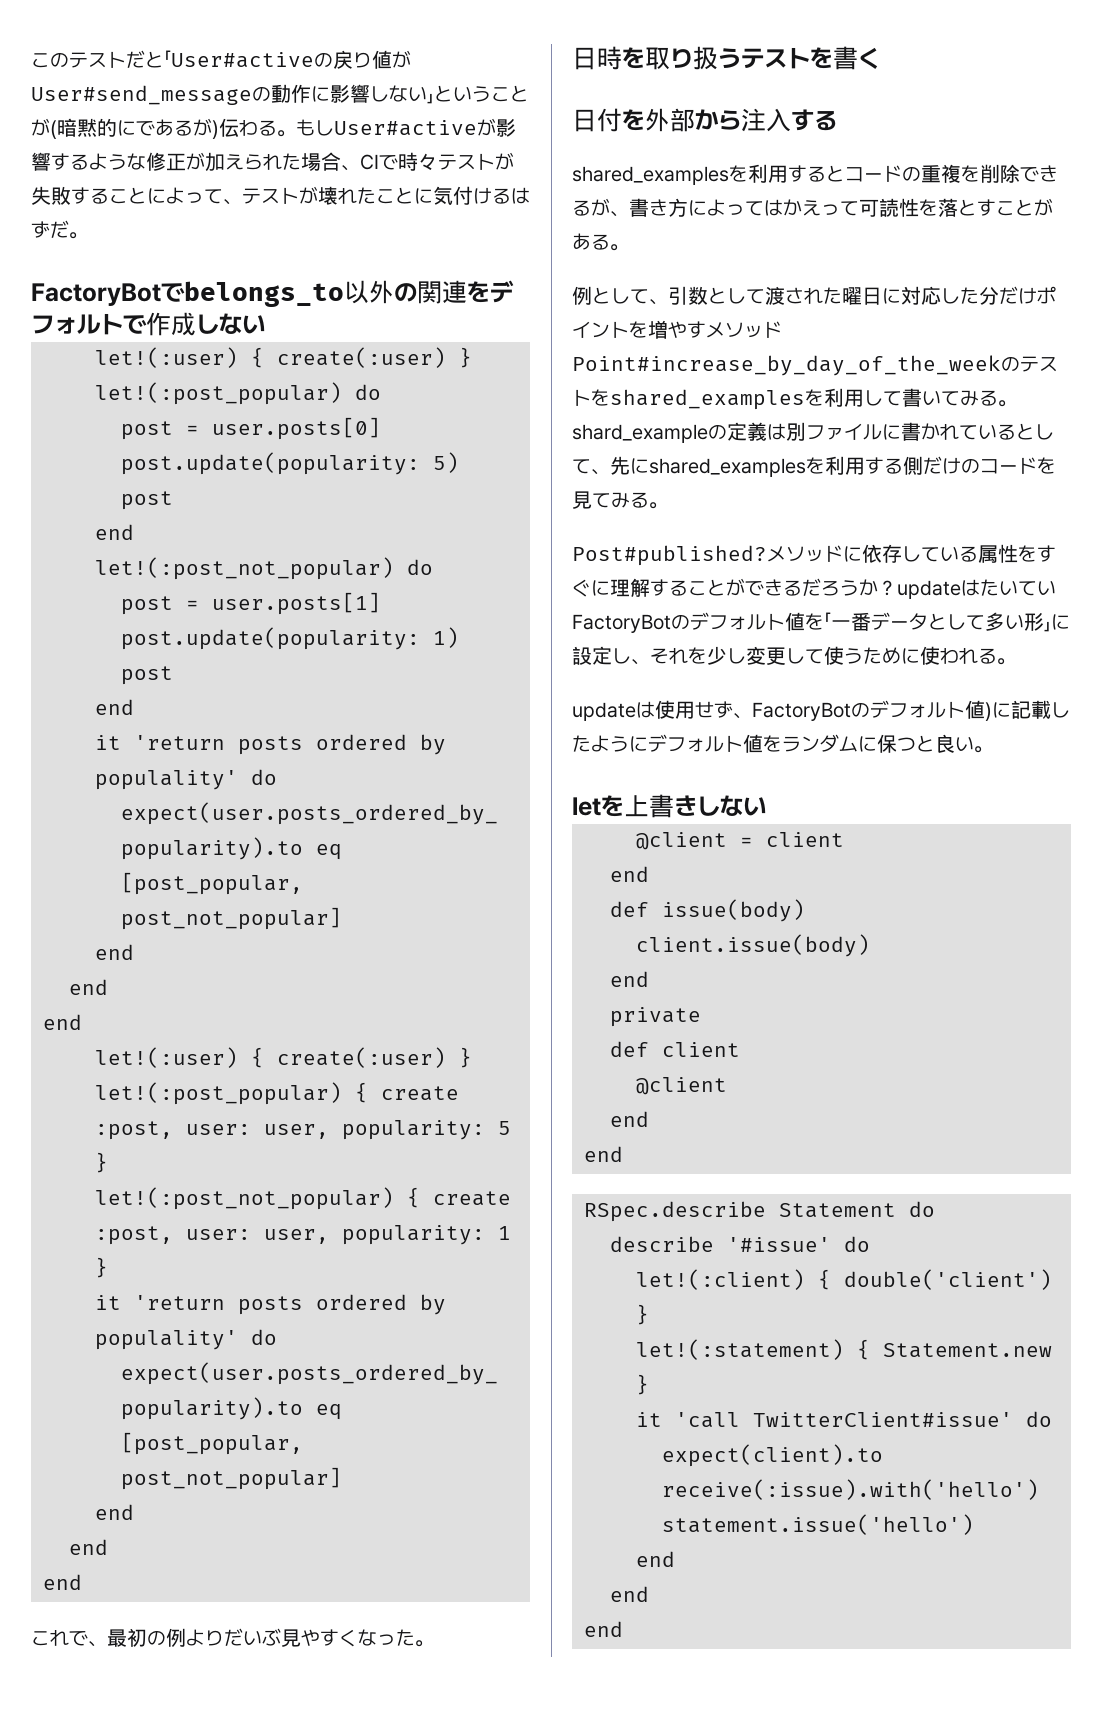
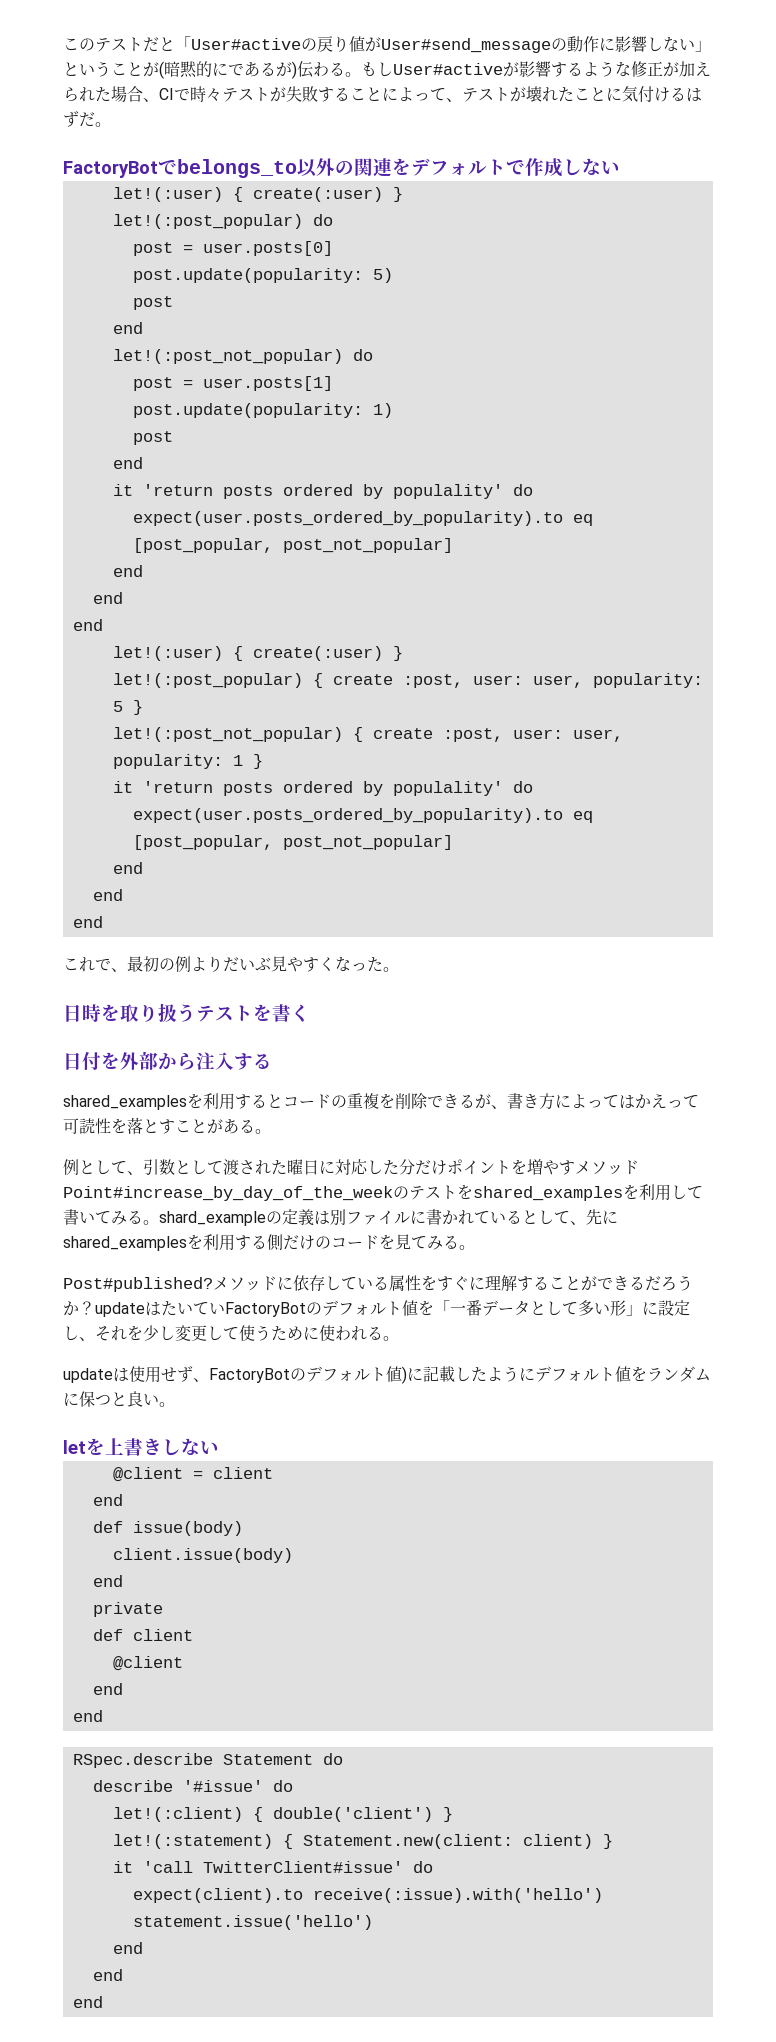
- let!(:statement) { Statement.new }
+ let!(:statement) { Statement.new(client: client) }

